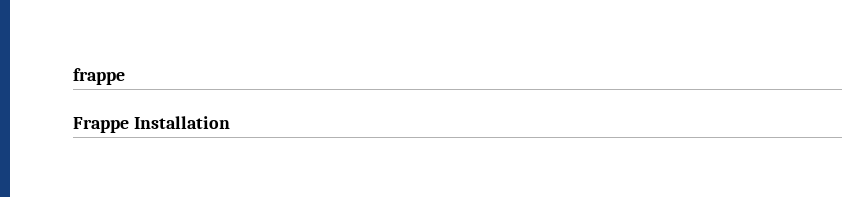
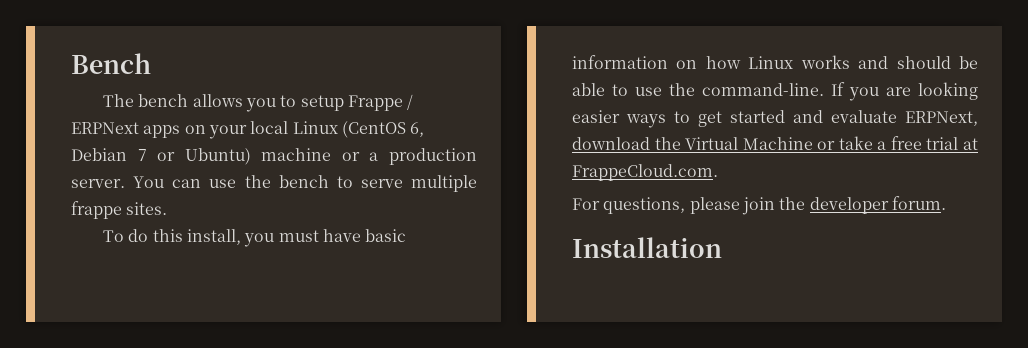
- frappe
- Frappe Installation
+ Bench
+ The bench allows you to setup Frappe / ERPNext apps on your local Linux (CentOS 6, Debian 7 or Ubuntu) machine or a production server. You can use the bench to serve multiple frappe sites.
+ To do this install, you must have basic information on how Linux works and should be able to use the command-line. If you are looking easier ways to get started and evaluate ERPNext, download the Virtual Machine or take a free trial at FrappeCloud.com.
+ For questions, please join the developer forum.
+ Installation

